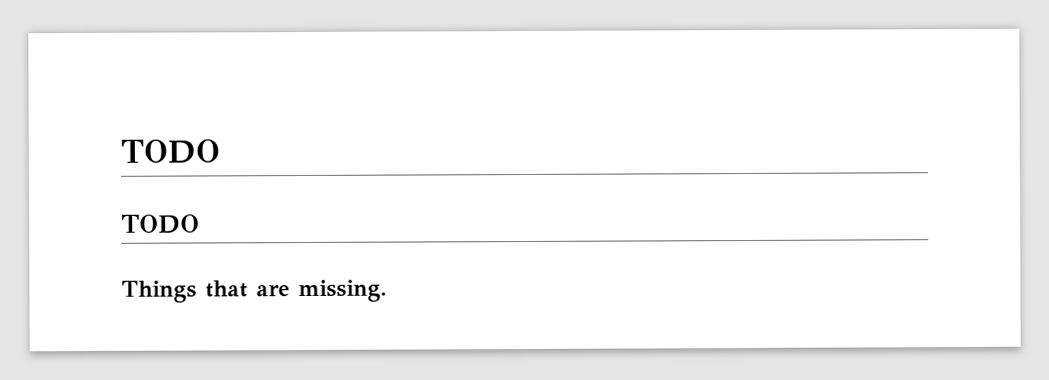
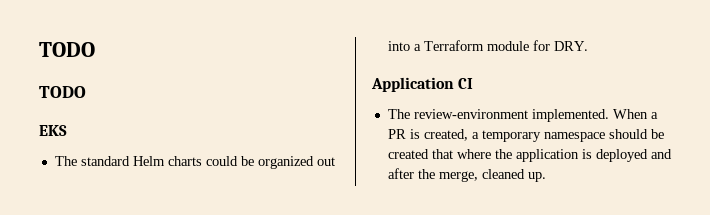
- Things that are missing.
+ EKS
+ The standard Helm charts could be organized out into a Terraform module for DRY.
+ Application CI
+ The review-environment implemented. When a PR is created, a temporary namespace should be created that where the application is deployed and after the merge, cleaned up.

